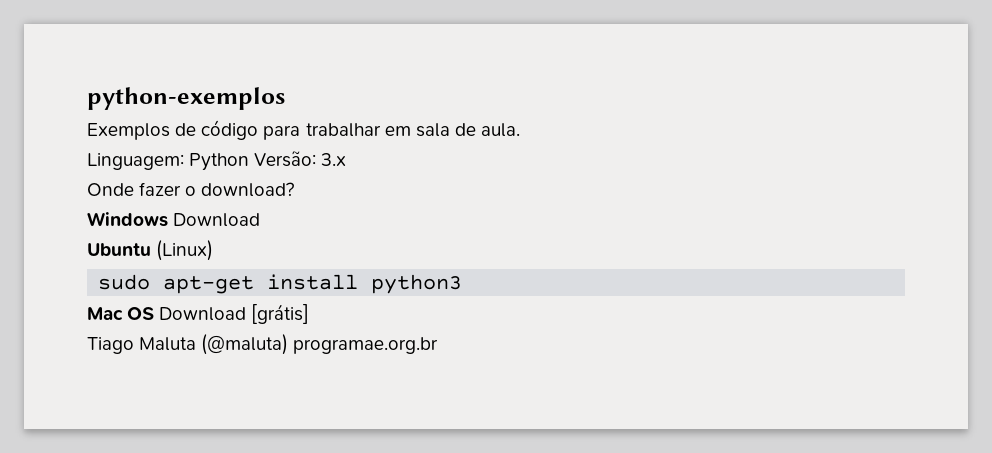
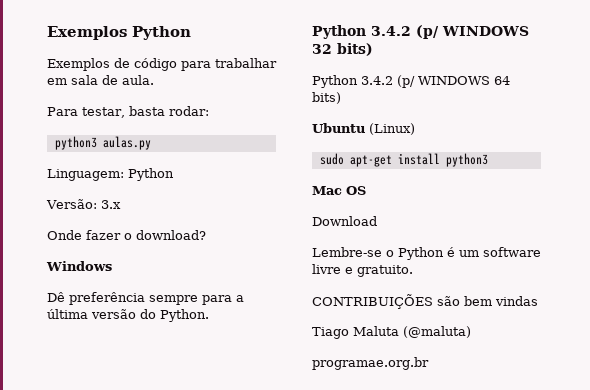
- python-exemplos
+ Exemplos Python
+ Para testar, basta rodar:
+ python3 aulas.py
- Linguagem: Python Versão: 3.x
+ Linguagem: Python
+ Versão: 3.x
- Windows Download
+ Windows
+ Dê preferência sempre para a última versão do Python.
+ Python 3.4.2 (p/ WINDOWS 32 bits)
+ Python 3.4.2 (p/ WINDOWS 64 bits)
- Mac OS Download [grátis]
+ Mac OS
+ Download
+ Lembre-se o Python é um software livre e gratuito.
+ CONTRIBUIÇÕES são bem vindas
- Tiago Maluta (@maluta) programae.org.br
+ Tiago Maluta (@maluta)
+ programae.org.br

